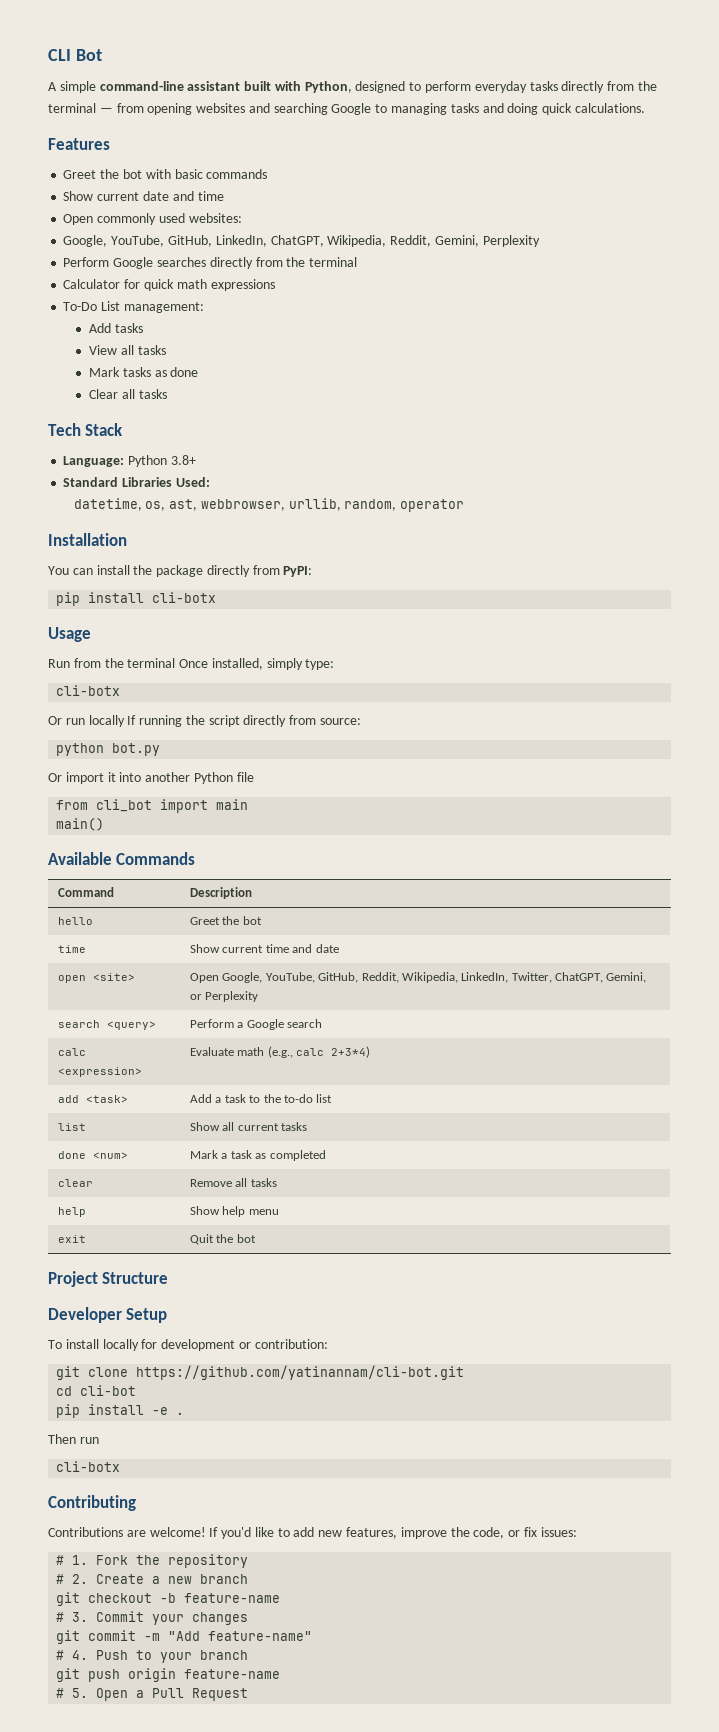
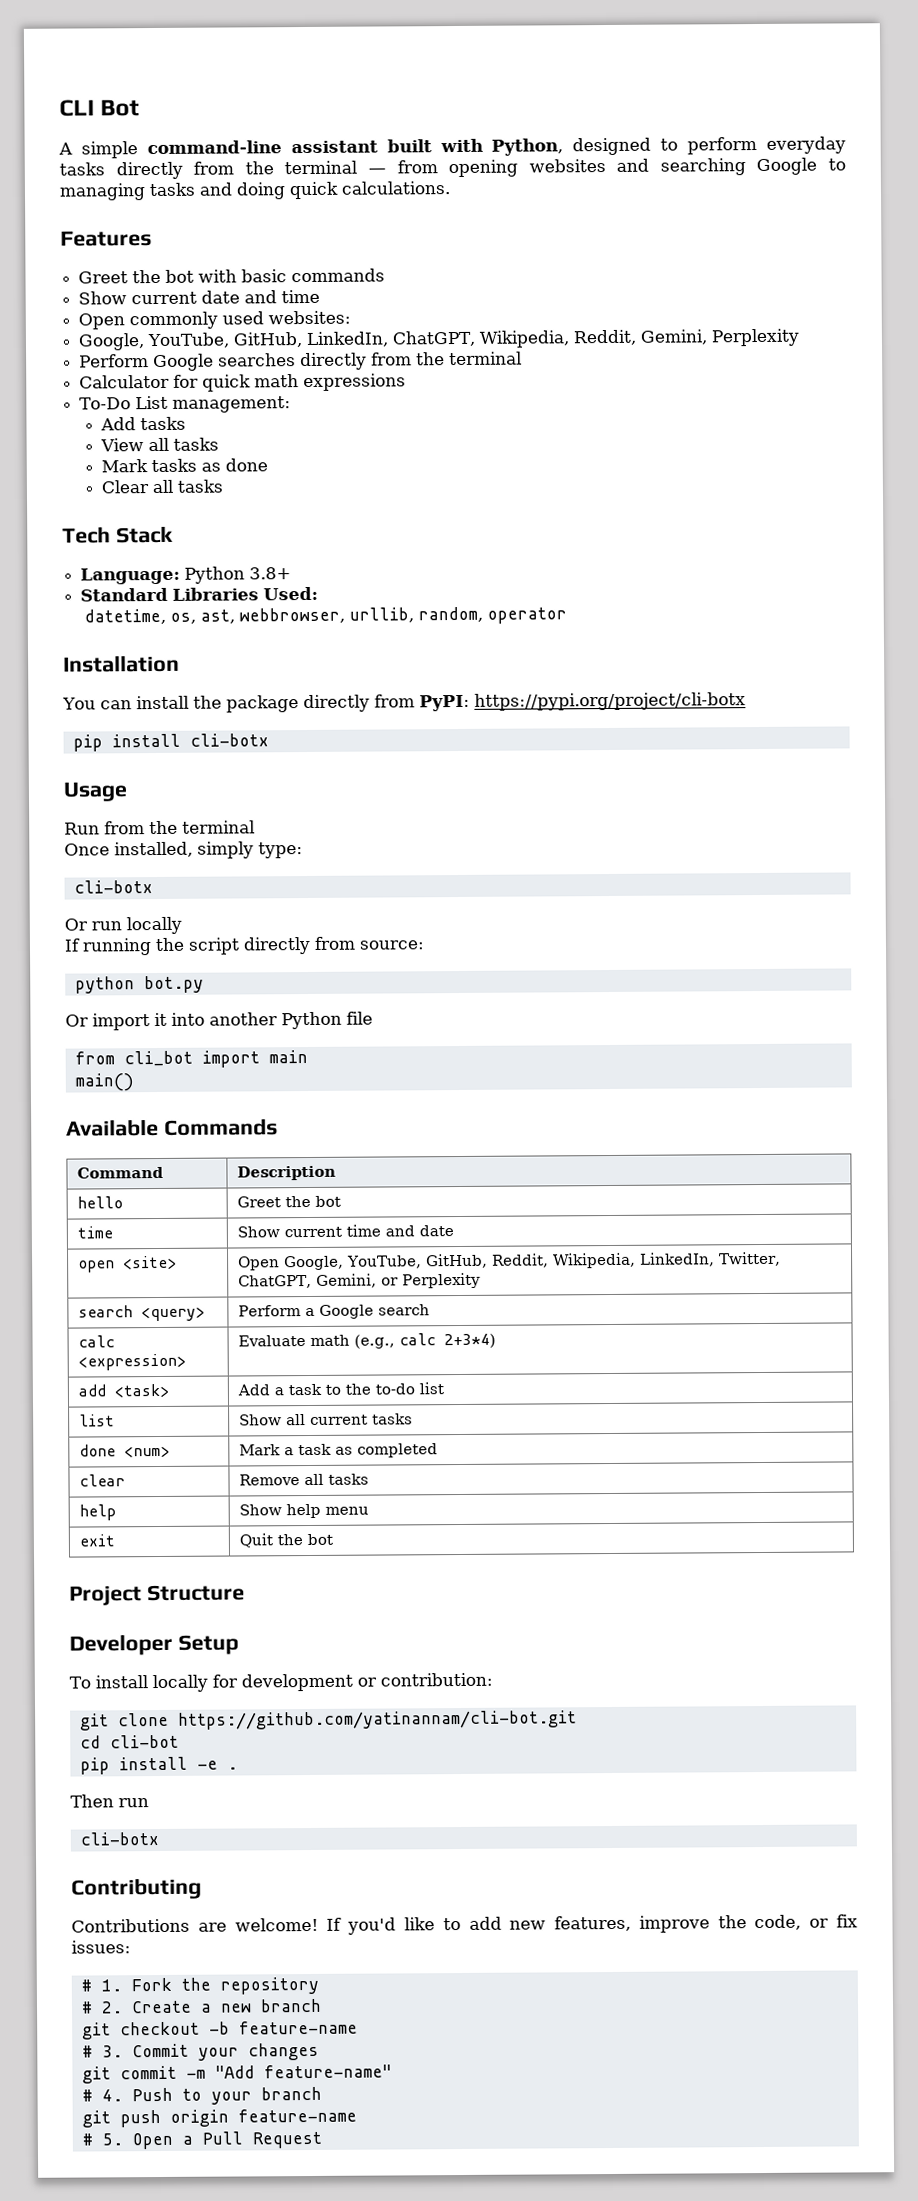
- You can install the package directly from PyPI:
+ You can install the package directly from PyPI: https://pypi.org/project/cli-botx
- Run from the terminal Once installed, simply type:
+ Run from the terminal
+ Once installed, simply type:
- Or run locally If running the script directly from source:
+ Or run locally
+ If running the script directly from source:

